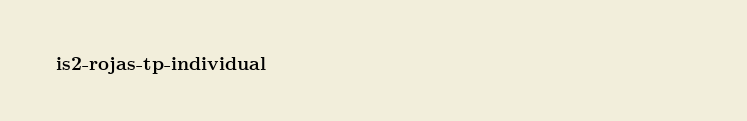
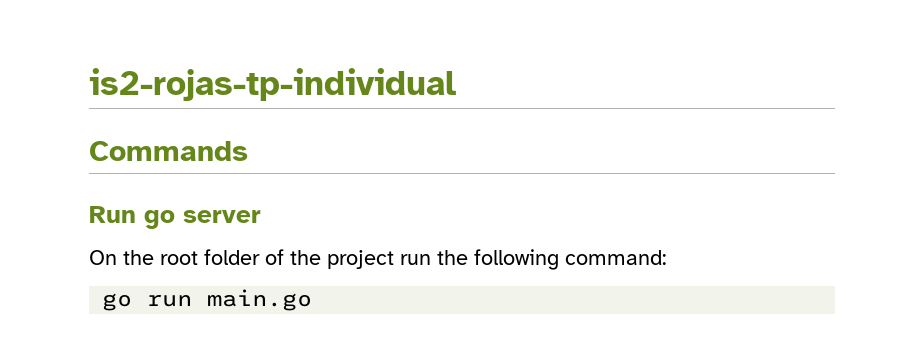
+ Commands
+ Run go server
+ On the root folder of the project run the following command:
+ go run main.go

